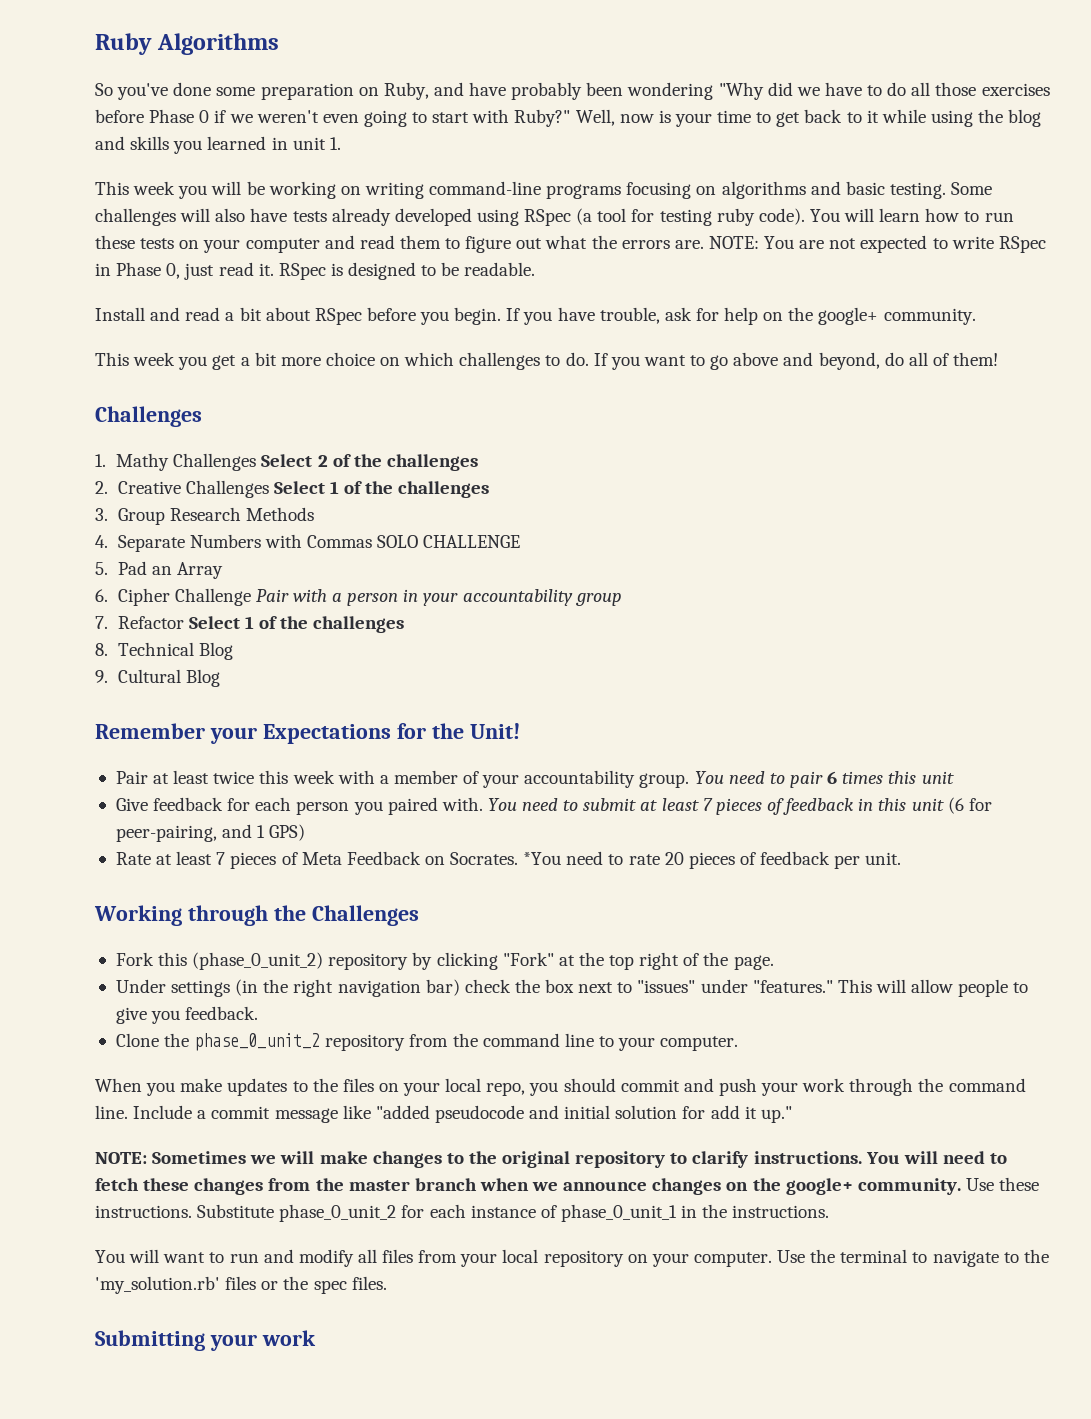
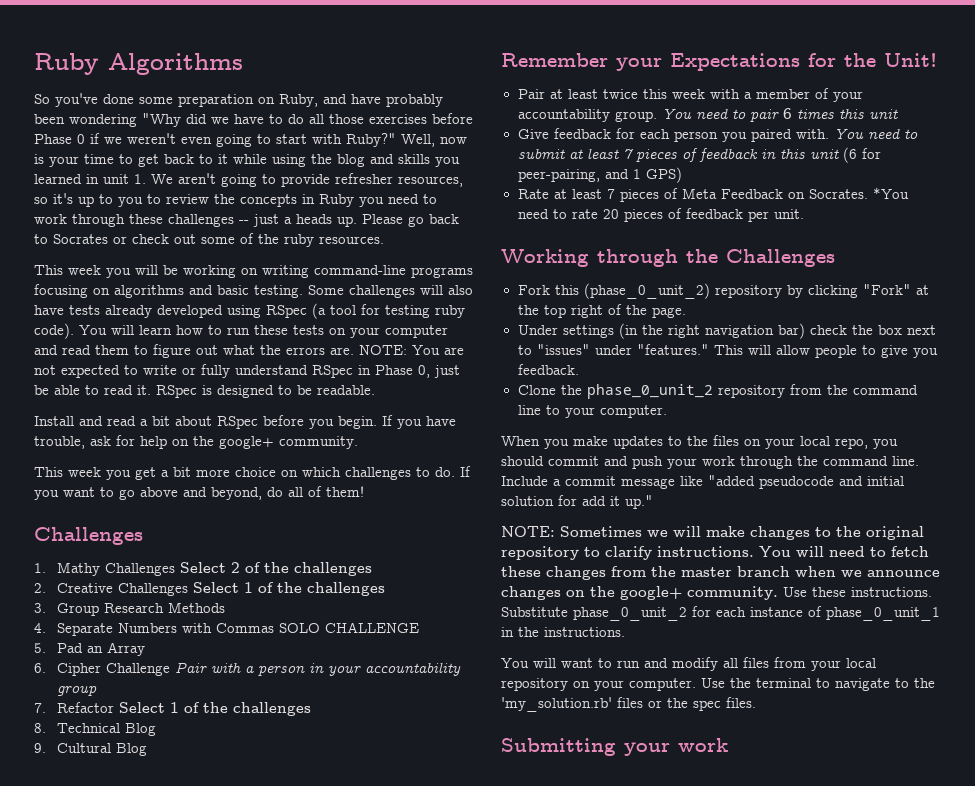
- Well, now is your time to get back to it while using the blog and skills you learned in unit 1.
+ Well, now is your time to get back to it while using the blog and skills you learned in unit 1. We aren't going to provide refresher resources, so it's up to you to review the concepts in Ruby you need to work through these challenges -- just a heads up. Please go back to Socrates or check out some of the ruby resources.
- NOTE: You are not expected to write RSpec in Phase 0, just read it.
+ NOTE: You are not expected to write or fully understand RSpec in Phase 0, just be able to read it.

